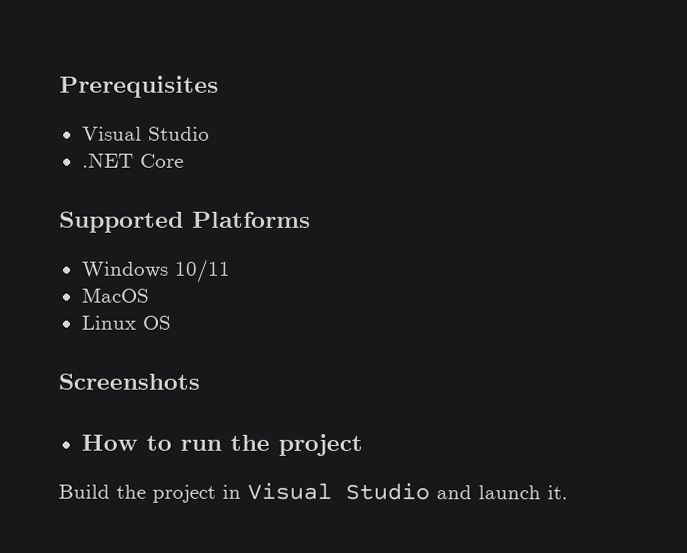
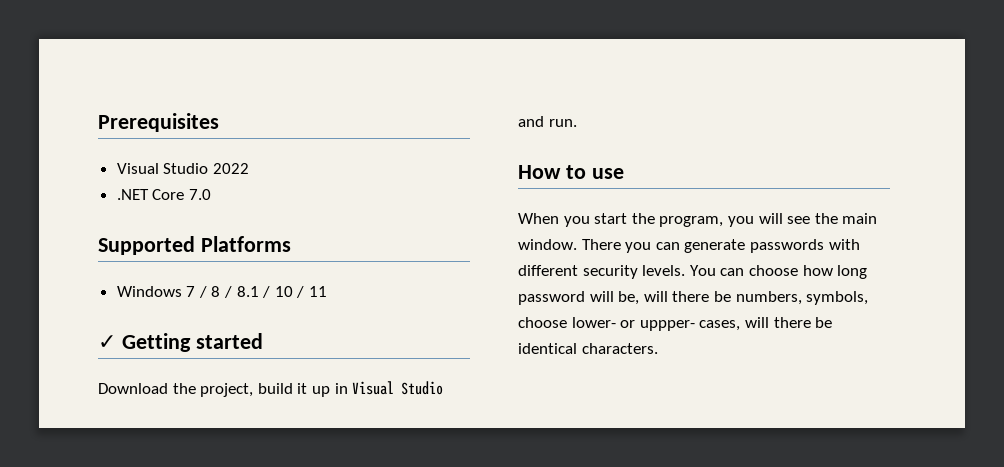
  Prerequisites
- Visual Studio
+ Visual Studio 2022
- .NET Core
+ .NET Core 7.0
- Windows 10/11
- MacOS
- Linux OS
- Screenshots
- How to run the project
- Build the project in Visual Studio and launch it.
+ Windows 7 / 8 / 8.1 / 10 / 11
+ ✓ Getting started
+ Download the project, build it up in Visual Studio and run.
+ How to use
+ When you start the program, you will see the main window. There you can generate passwords with different security levels. You can choose how long password will be, will there be numbers, symbols, choose lower- or uppper- cases, will there be identical characters.

